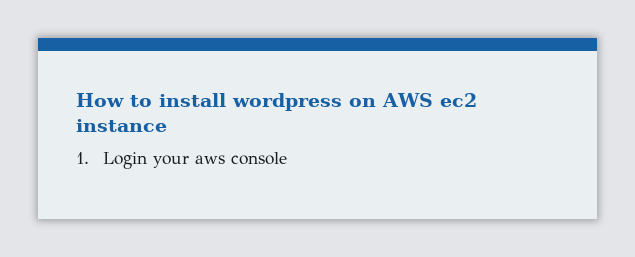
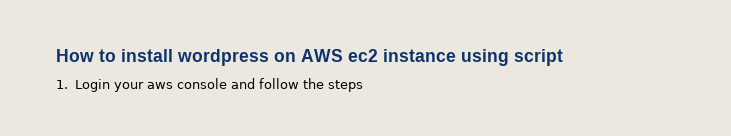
- How to install wordpress on AWS ec2 instance
+ How to install wordpress on AWS ec2 instance using script
- 1. Login your aws console
+ 1. Login your aws console and follow the steps

